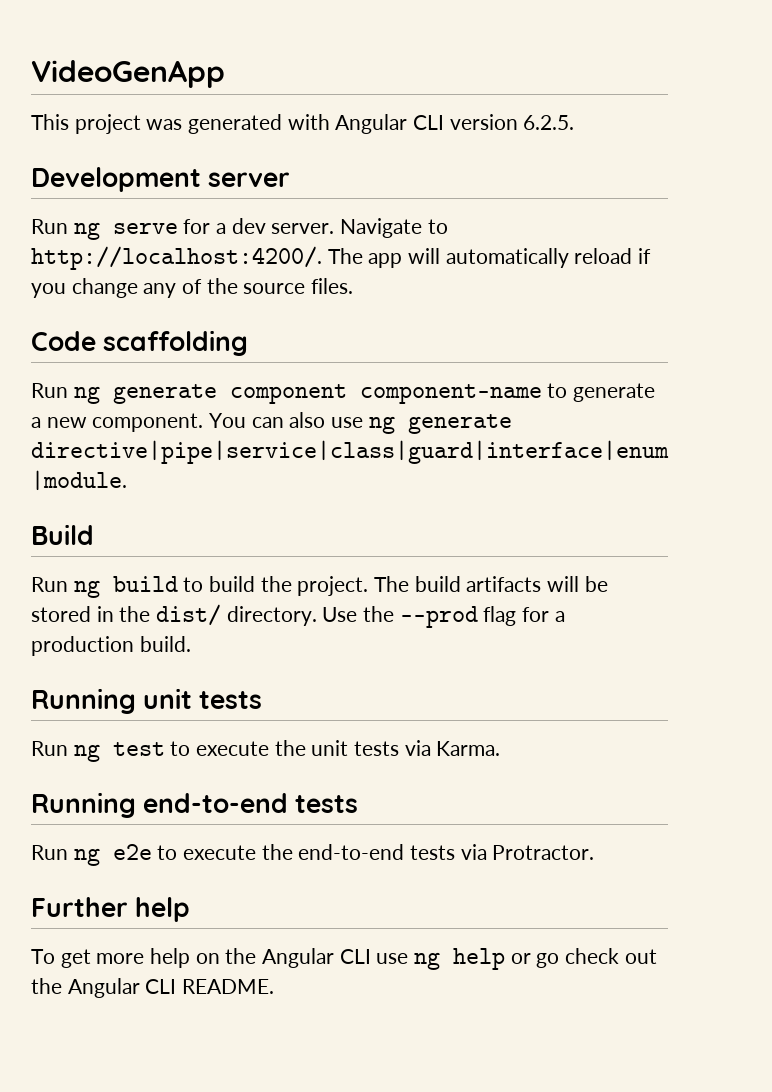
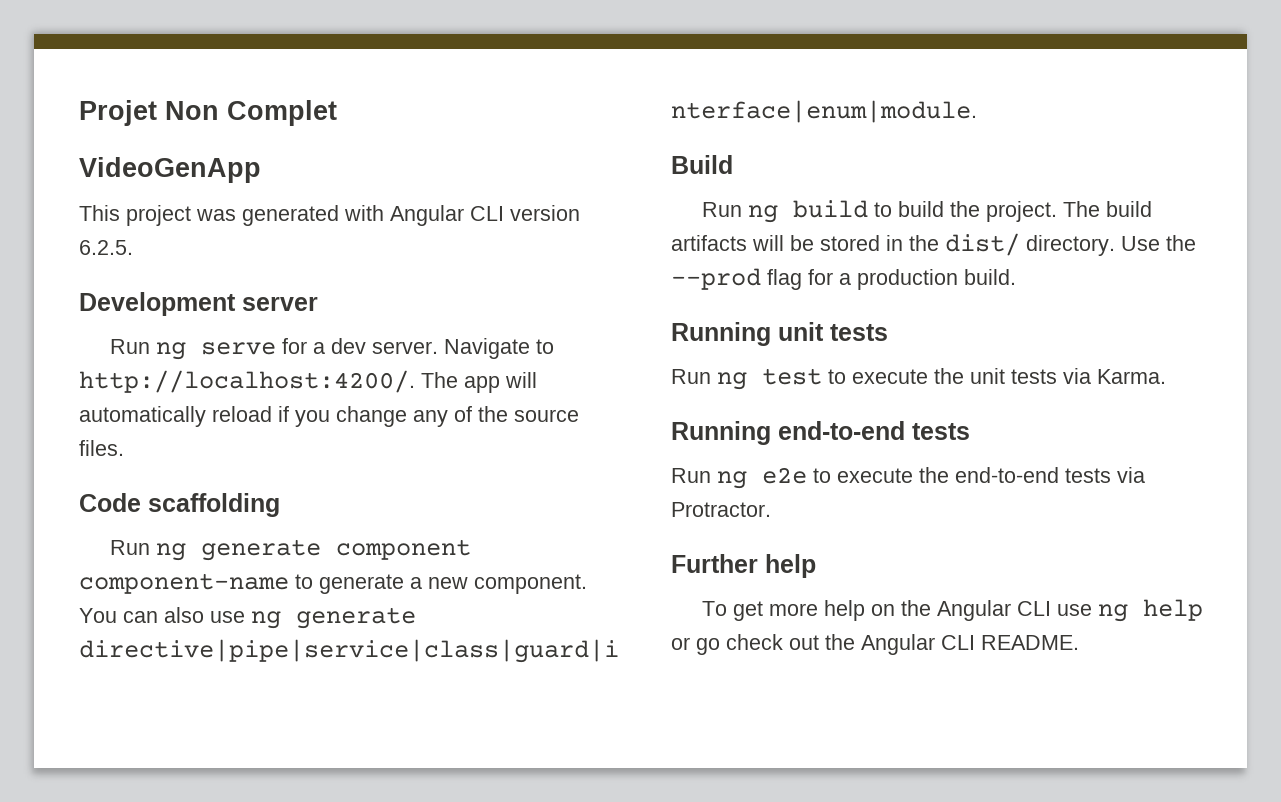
+ Projet Non Complet

